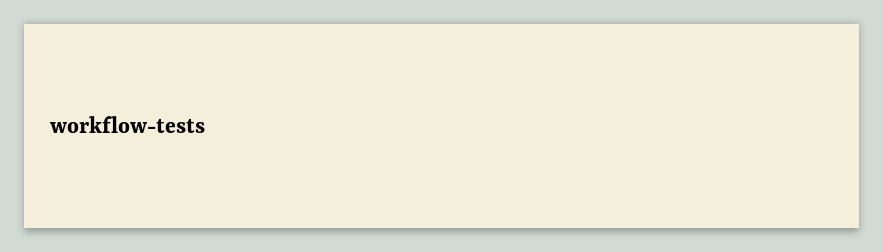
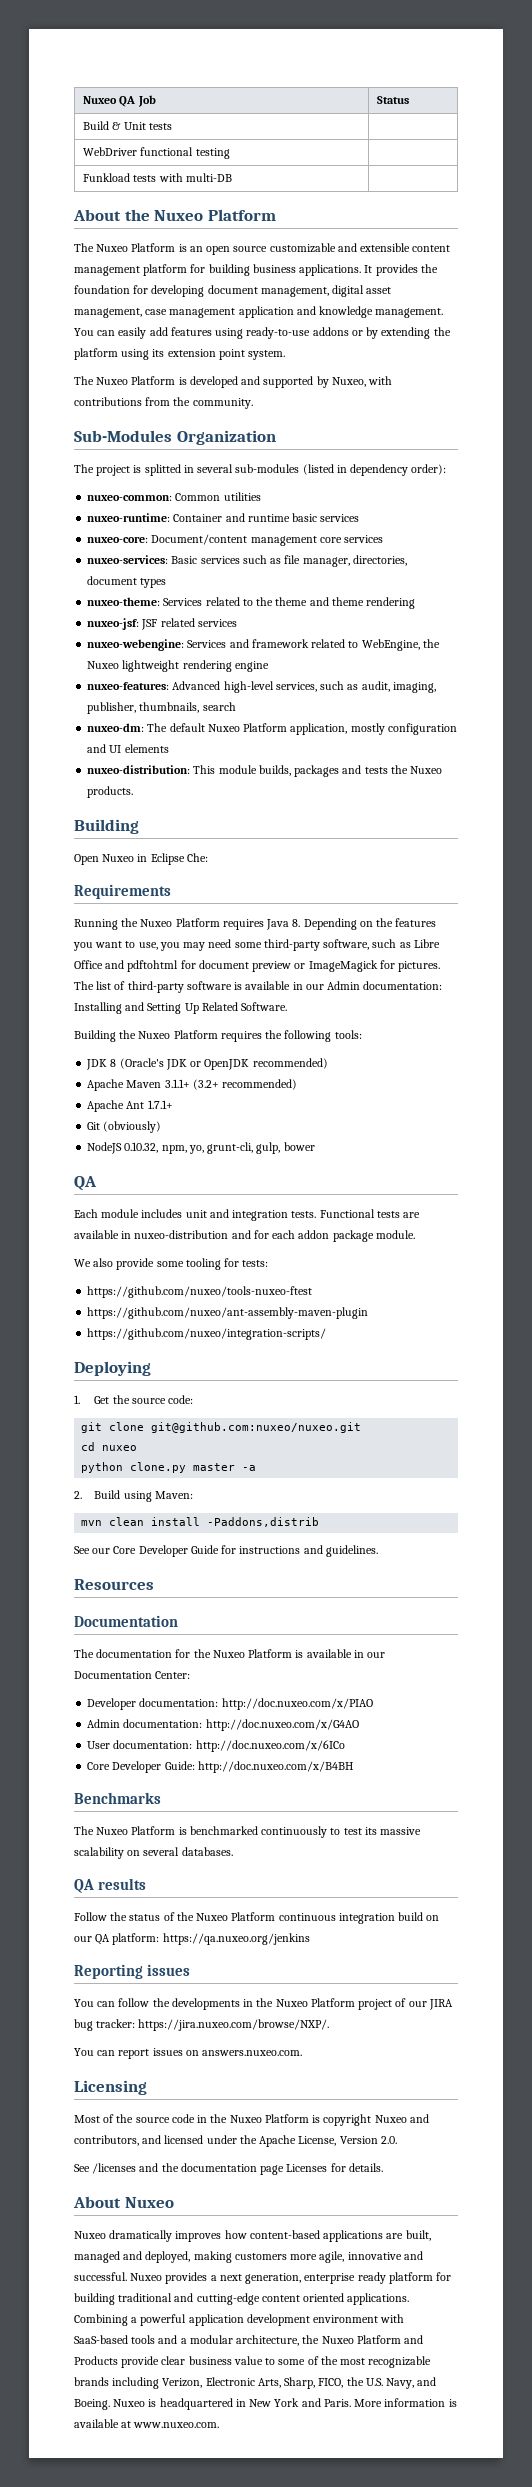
- workflow-tests
+ Nuxeo QA Job | Status
+ Build & Unit tests |
+ WebDriver functional testing |
+ Funkload tests with multi-DB |
+ About the Nuxeo Platform
+ The Nuxeo Platform is an open source customizable and extensible content management platform for building business applications. It provides the foundation for developing document management, digital asset management, case management application and knowledge management. You can easily add features using ready-to-use addons or by extending the platform using its extension point system.
+ The Nuxeo Platform is developed and supported by Nuxeo, with contributions from the community.
+ Sub-Modules Organization
+ The project is splitted in several sub-modules (listed in dependency order):
+ nuxeo-common: Common utilities
+ nuxeo-runtime: Container and runtime basic services
+ nuxeo-core: Document/content management core services
+ nuxeo-services: Basic services such as file manager, directories, document types
+ nuxeo-theme: Services related to the theme and theme rendering
+ nuxeo-jsf: JSF related services
+ nuxeo-webengine: Services and framework related to WebEngine, the Nuxeo lightweight rendering engine
+ nuxeo-features: Advanced high-level services, such as audit, imaging, publisher, thumbnails, search
+ nuxeo-dm: The default Nuxeo Platform application, mostly configuration and UI elements
+ nuxeo-distribution: This module builds, packages and tests the Nuxeo products.
+ Building
+ Open Nuxeo in Eclipse Che:
+ Requirements
+ Running the Nuxeo Platform requires Java 8. Depending on the features you want to use, you may need some third-party software, such as Libre Office and pdftohtml for document preview or ImageMagick for pictures. The list of third-party software is available in our Admin documentation: Installing and Setting Up Related Software.
+ Building the Nuxeo Platform requires the following tools:
+ JDK 8 (Oracle's JDK or OpenJDK recommended)
+ Apache Maven 3.1.1+ (3.2+ recommended)
+ Apache Ant 1.7.1+
+ Git (obviously)
+ NodeJS 0.10.32, npm, yo, grunt-cli, gulp, bower
+ QA
+ Each module includes unit and integration tests. Functional tests are available in nuxeo-distribution and for each addon package module.
+ We also provide some tooling for tests:
+ https://github.com/nuxeo/tools-nuxeo-ftest
+ https://github.com/nuxeo/ant-assembly-maven-plugin
+ https://github.com/nuxeo/integration-scripts/
+ Deploying
+ 1. Get the source code:
+ git clone git@github.com:nuxeo/nuxeo.git
+ cd nuxeo
+ python clone.py master -a
+ 2. Build using Maven:
+ mvn clean install -Paddons,distrib
+ See our Core Developer Guide for instructions and guidelines.
+ Resources
+ Documentation
+ The documentation for the Nuxeo Platform is available in our Documentation Center:
+ Developer documentation: http://doc.nuxeo.com/x/PIAO
+ Admin documentation: http://doc.nuxeo.com/x/G4AO
+ User documentation: http://doc.nuxeo.com/x/6ICo
+ Core Developer Guide: http://doc.nuxeo.com/x/B4BH
+ Benchmarks
+ The Nuxeo Platform is benchmarked continuously to test its massive scalability on several databases.
+ QA results
+ Follow the status of the Nuxeo Platform continuous integration build on our QA platform: https://qa.nuxeo.org/jenkins
+ Reporting issues
+ You can follow the developments in the Nuxeo Platform project of our JIRA bug tracker: https://jira.nuxeo.com/browse/NXP/.
+ You can report issues on answers.nuxeo.com.
+ Licensing
+ Most of the source code in the Nuxeo Platform is copyright Nuxeo and contributors, and licensed under the Apache License, Version 2.0.
+ See /licenses and the documentation page Licenses for details.
+ About Nuxeo
+ Nuxeo dramatically improves how content-based applications are built, managed and deployed, making customers more agile, innovative and successful. Nuxeo provides a next generation, enterprise ready platform for building traditional and cutting-edge content oriented applications. Combining a powerful application development environment with SaaS-based tools and a modular architecture, the Nuxeo Platform and Products provide clear business value to some of the most recognizable brands including Verizon, Electronic Arts, Sharp, FICO, the U.S. Navy, and Boeing. Nuxeo is headquartered in New York and Paris. More information is available at www.nuxeo.com.

